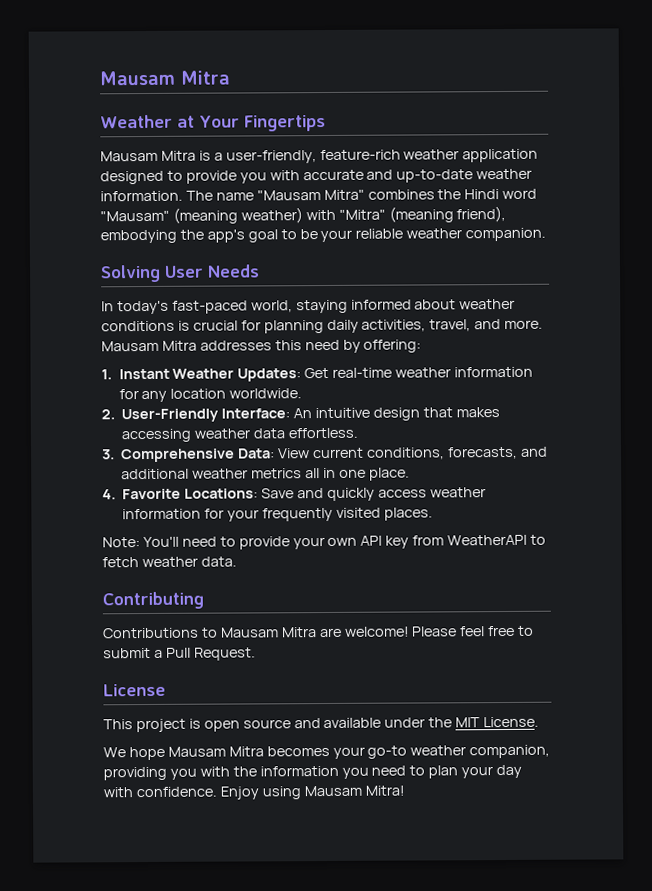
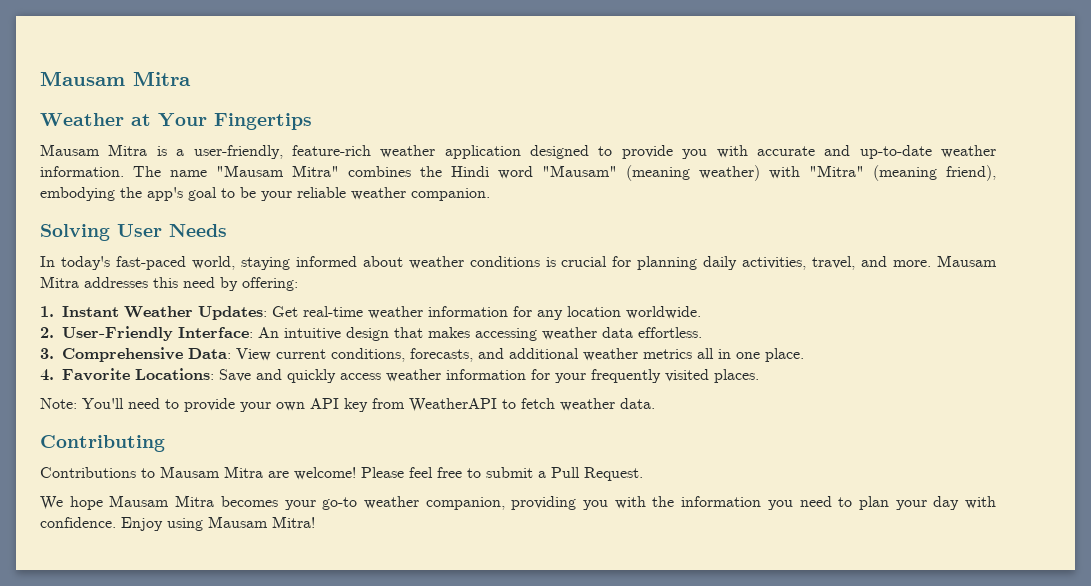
- License
- This project is open source and available under the MIT License.

